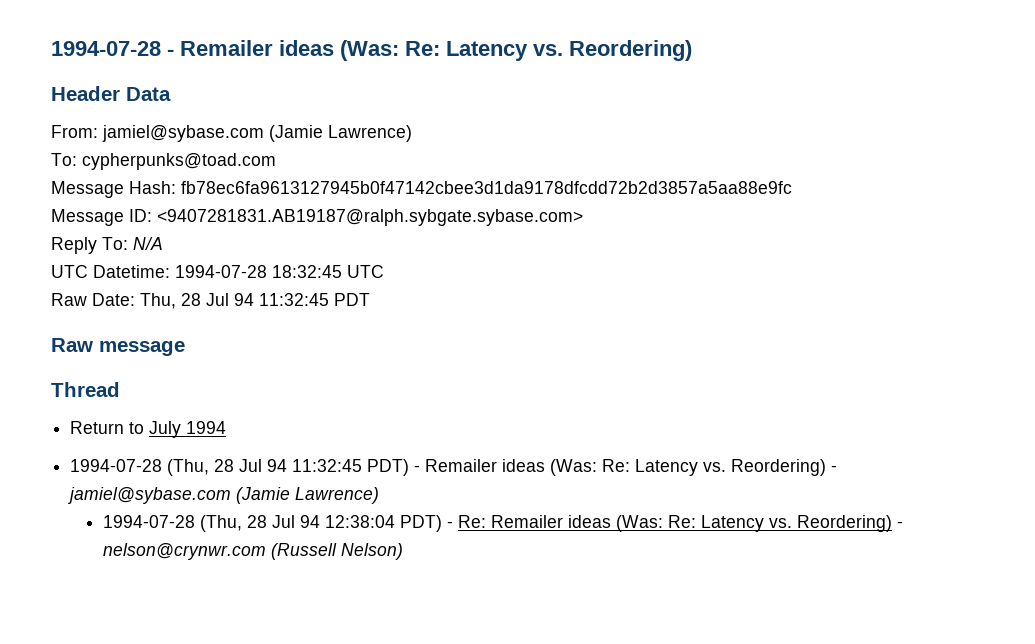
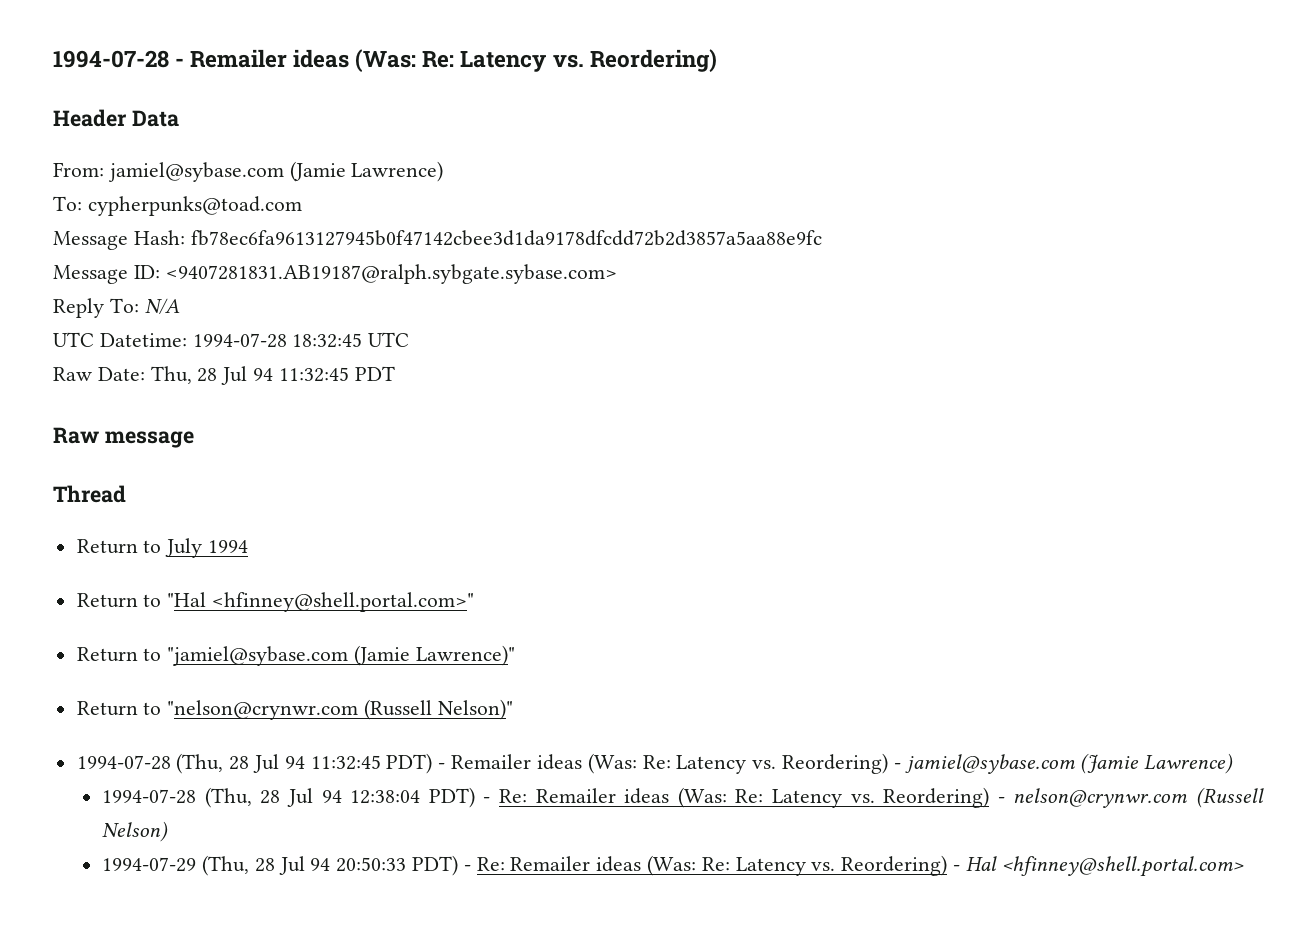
+ Return to "Hal <hfinney@shell.portal.com>"
+ Return to "jamiel@sybase.com (Jamie Lawrence)"
+ Return to "nelson@crynwr.com (Russell Nelson)"
+ 1994-07-29 (Thu, 28 Jul 94 20:50:33 PDT) - Re: Remailer ideas (Was: Re: Latency vs. Reordering) - Hal <hfinney@shell.portal.com>

